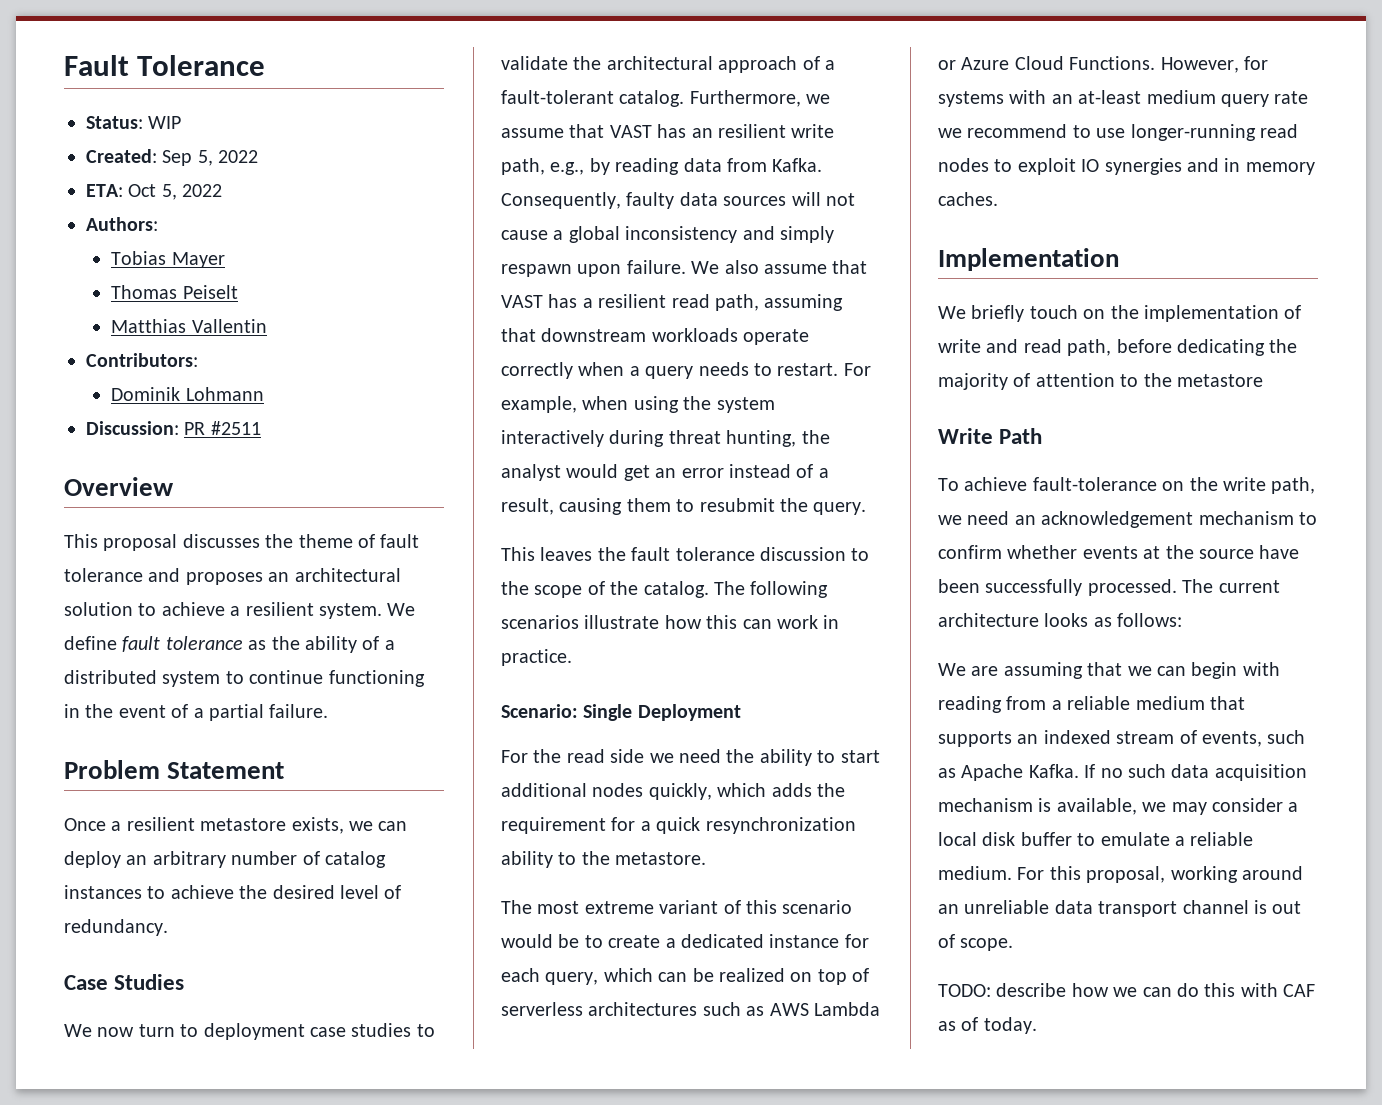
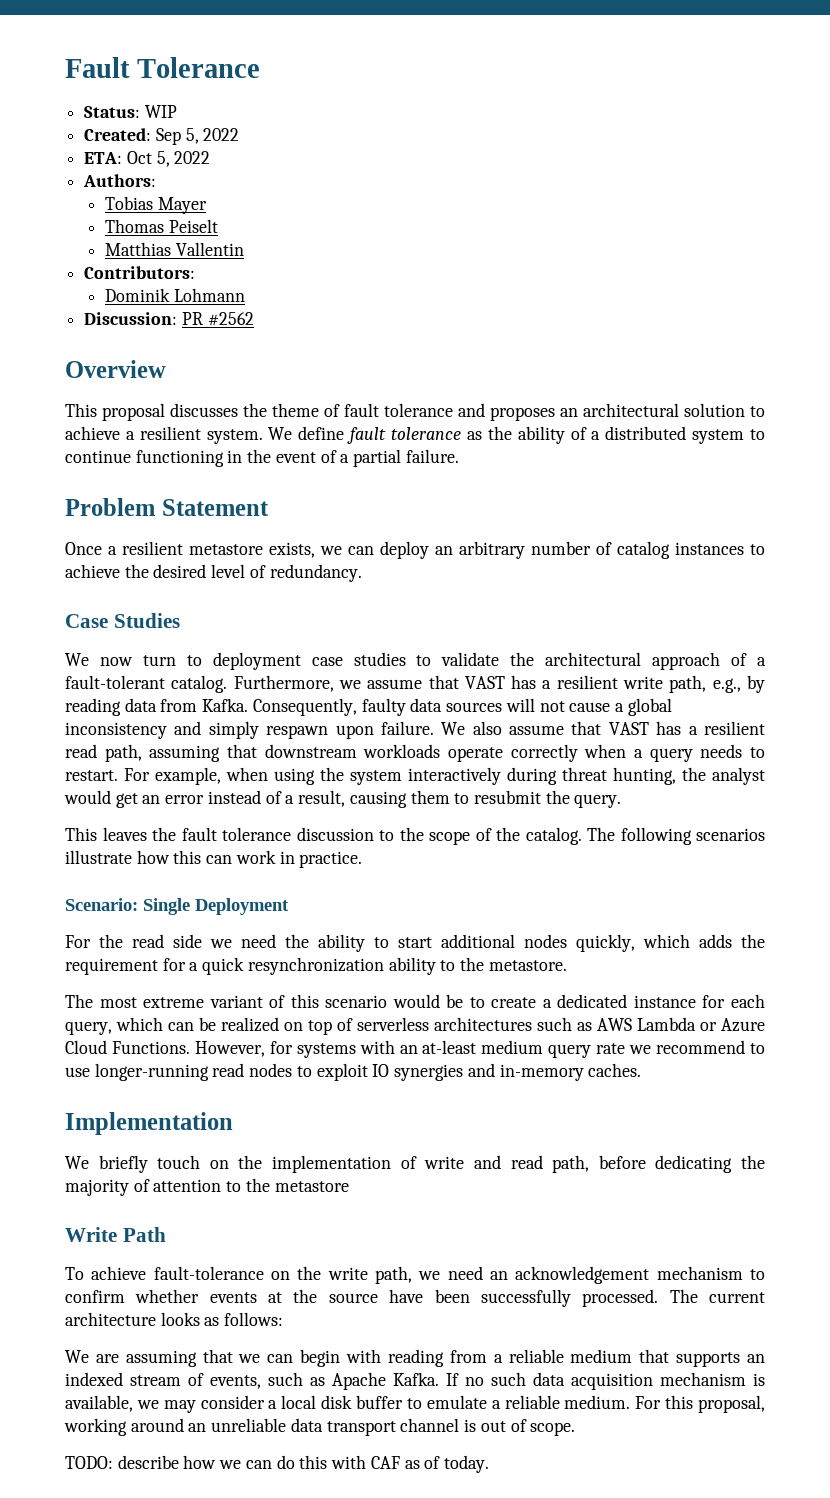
- Discussion: PR #2511
+ Discussion: PR #2562
- Furthermore, we assume that VAST has an resilient write path, e.g., by reading data from Kafka.
+ Furthermore, we assume that VAST has a resilient write path, e.g., by reading data from Kafka.
- However, for systems with an at-least medium query rate we recommend to use longer-running read nodes to exploit IO synergies and in memory caches.
+ However, for systems with an at-least medium query rate we recommend to use longer-running read nodes to exploit IO synergies and in-memory caches.

